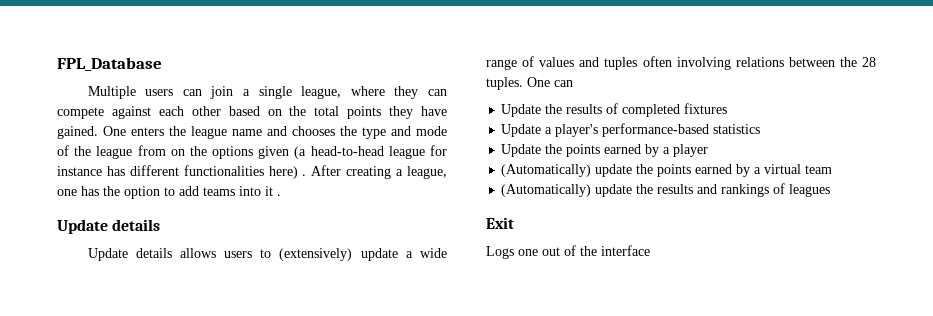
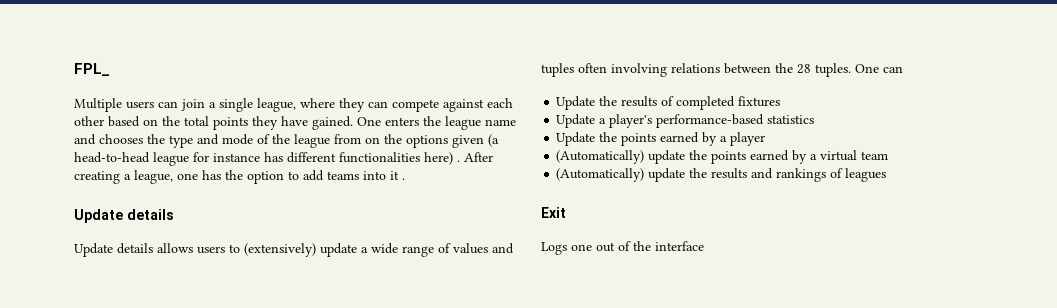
- FPL_Database
+ FPL_

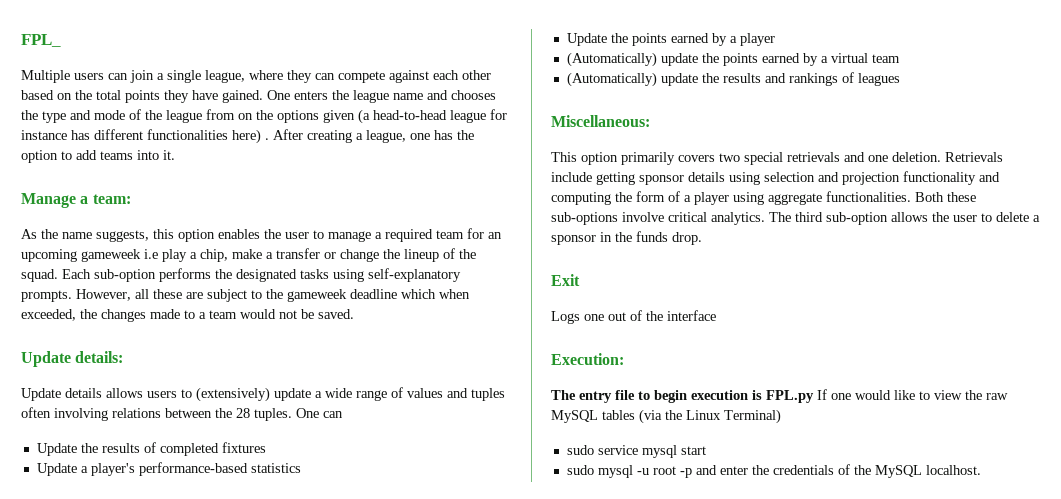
- After creating a league, one has the option to add teams into it .
- Update details
+ After creating a league, one has the option to add teams into it.
+ Manage a team:
+ As the name suggests, this option enables the user to manage a required team for an upcoming gameweek i.e play a chip, make a transfer or change the lineup of the squad. Each sub-option performs the designated tasks using self-explanatory prompts. However, all these are subject to the gameweek deadline which when exceeded, the changes made to a team would not be saved.
+ Update details:
+ Miscellaneous:
+ This option primarily covers two special retrievals and one deletion. Retrievals include getting sponsor details using selection and projection functionality and computing the form of a player using aggregate functionalities. Both these sub-options involve critical analytics. The third sub-option allows the user to delete a sponsor in the funds drop.
+ Execution:
+ The entry file to begin execution is FPL.py If one would like to view the raw MySQL tables (via the Linux Terminal)
+ sudo service mysql start
+ sudo mysql -u root -p and enter the credentials of the MySQL localhost.

